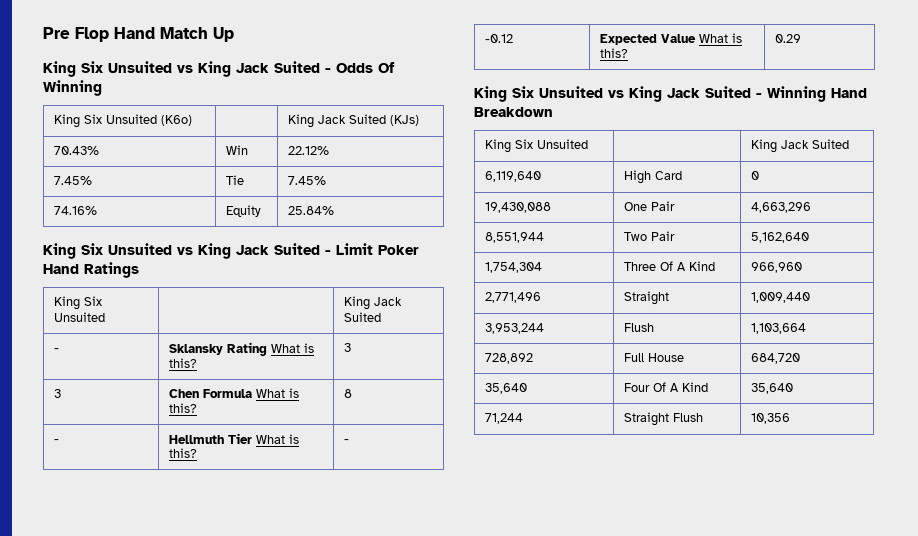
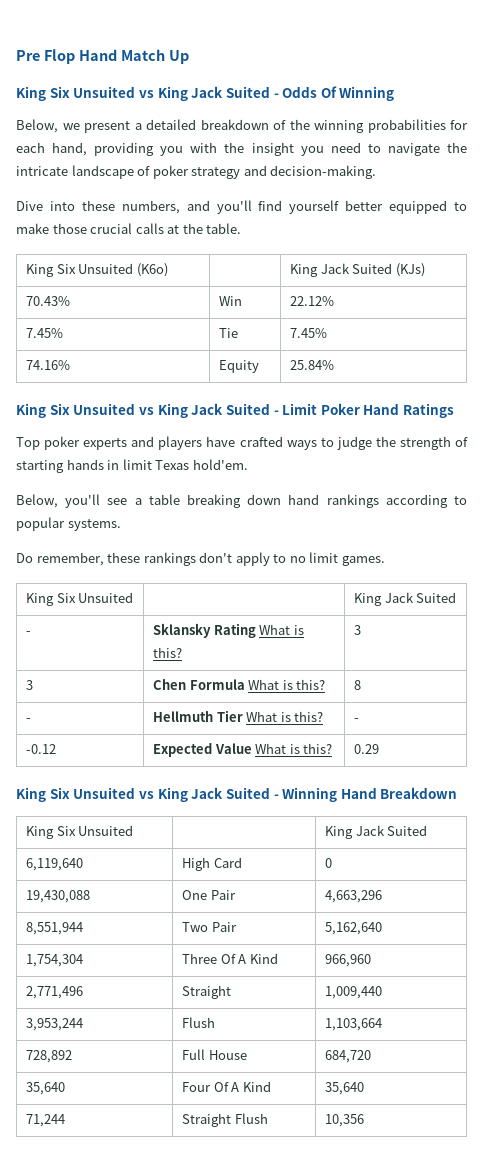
+ Below, we present a detailed breakdown of the winning probabilities for each hand, providing you with the insight you need to navigate the intricate landscape of poker strategy and decision-making.
+ Dive into these numbers, and you'll find yourself better equipped to make those crucial calls at the table.
+ Top poker experts and players have crafted ways to judge the strength of starting hands in limit Texas hold'em.
+ Below, you'll see a table breaking down hand rankings according to popular systems.
+ Do remember, these rankings don't apply to no limit games.

